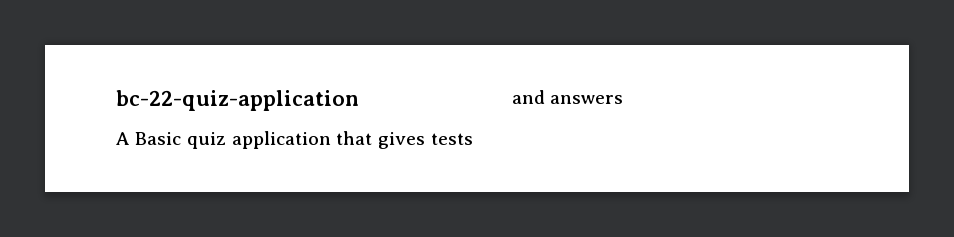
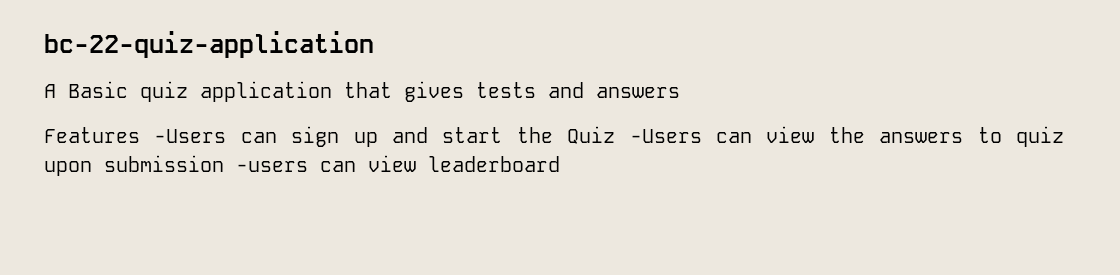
+ Features -Users can sign up and start the Quiz -Users can view the answers to quiz upon submission -users can view leaderboard

